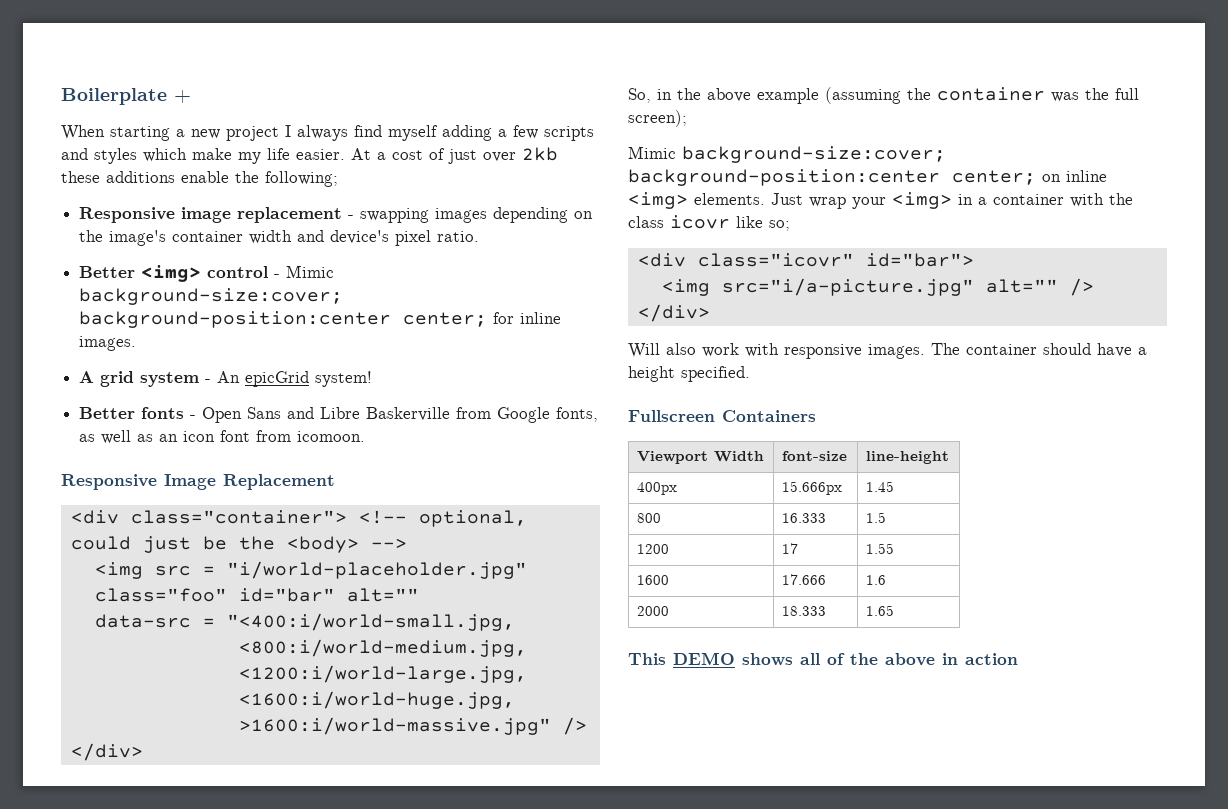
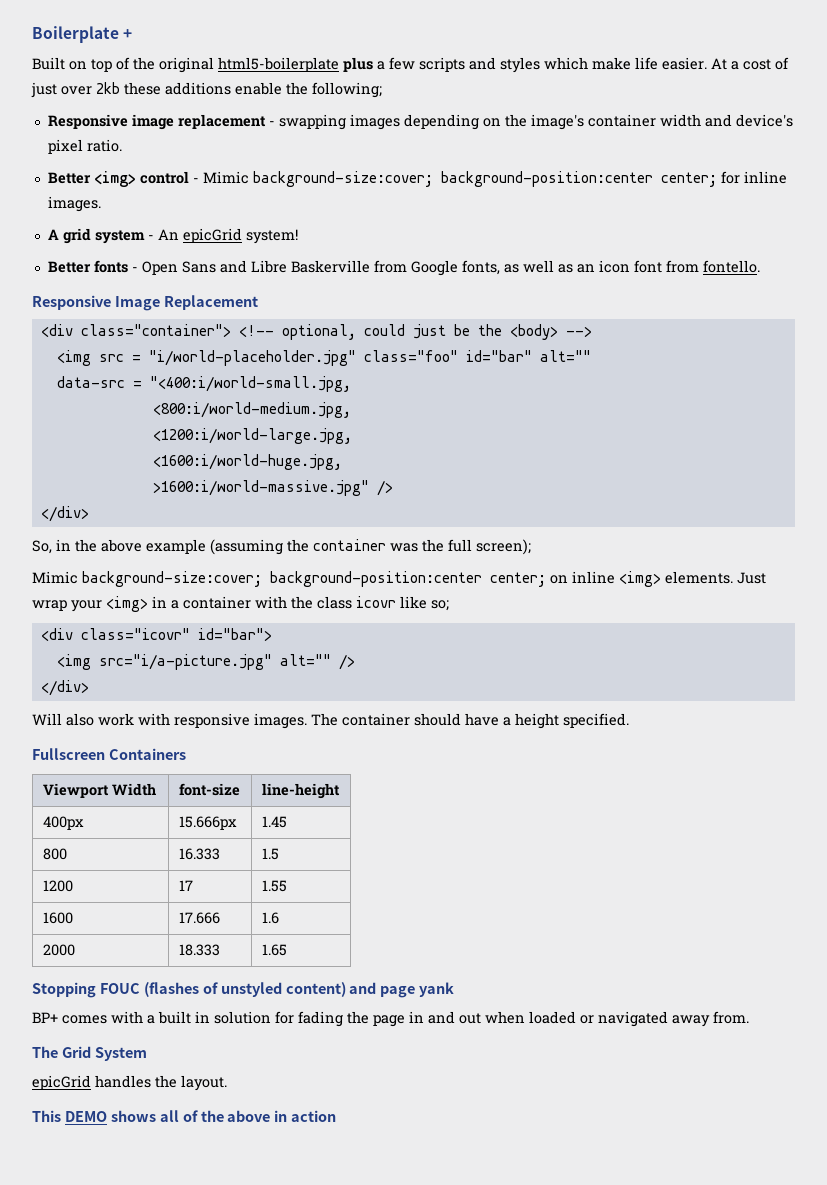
- When starting a new project I always find myself adding a few scripts and styles which make my life easier.
+ Built on top of the original html5-boilerplate plus a few scripts and styles which make life easier.
- Better fonts - Open Sans and Libre Baskerville from Google fonts, as well as an icon font from icomoon.
+ Better fonts - Open Sans and Libre Baskerville from Google fonts, as well as an icon font from fontello.
+ Stopping FOUC (flashes of unstyled content) and page yank
+ BP+ comes with a built in solution for fading the page in and out when loaded or navigated away from.
+ The Grid System
+ epicGrid handles the layout.

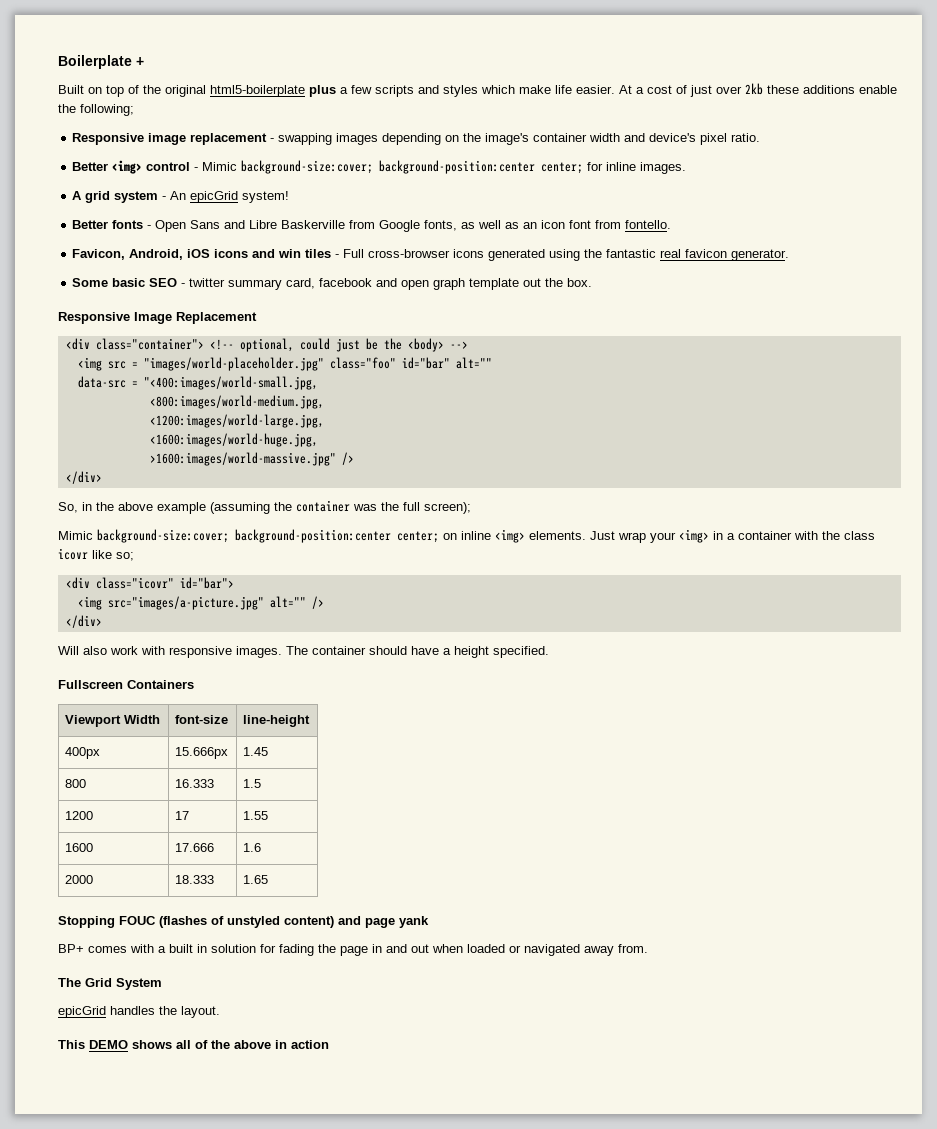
+ Favicon, Android, iOS icons and win tiles - Full cross-browser icons generated using the fantastic real favicon generator.
+ Some basic SEO - twitter summary card, facebook and open graph template out the box.
- <img src = "i/world-placeholder.jpg" class="foo" id="bar" alt=""
+ <img src = "images/world-placeholder.jpg" class="foo" id="bar" alt=""
- data-src = "<400:i/world-small.jpg,
- <800:i/world-medium.jpg,
- <1200:i/world-large.jpg,
- <1600:i/world-huge.jpg,
- >1600:i/world-massive.jpg" />
+ data-src = "<400:images/world-small.jpg,
+ <800:images/world-medium.jpg,
+ <1200:images/world-large.jpg,
+ <1600:images/world-huge.jpg,
+ >1600:images/world-massive.jpg" />
- <img src="i/a-picture.jpg" alt="" />
+ <img src="images/a-picture.jpg" alt="" />

